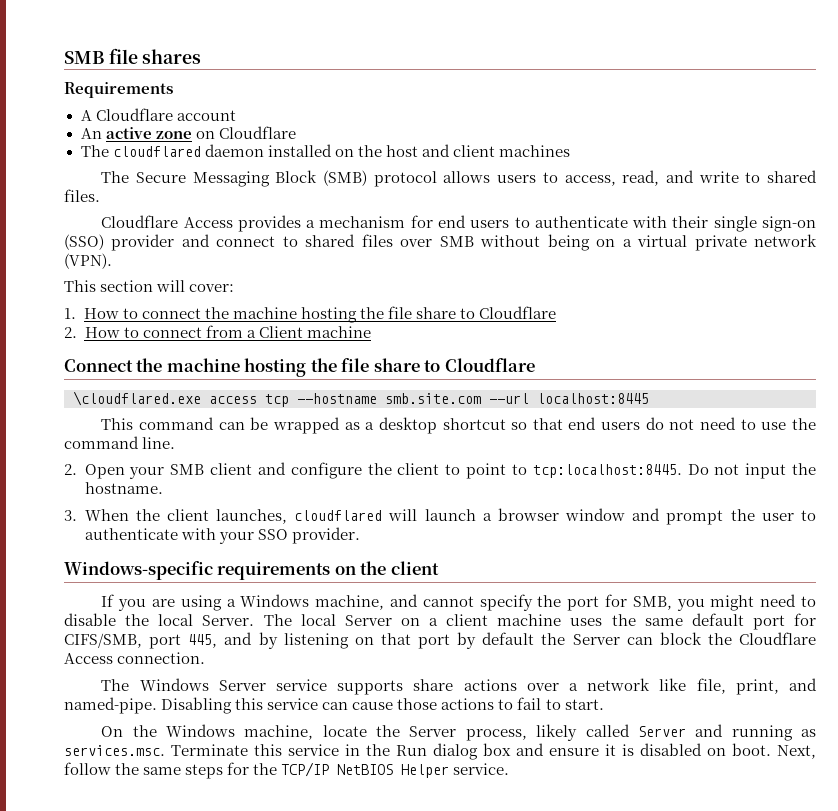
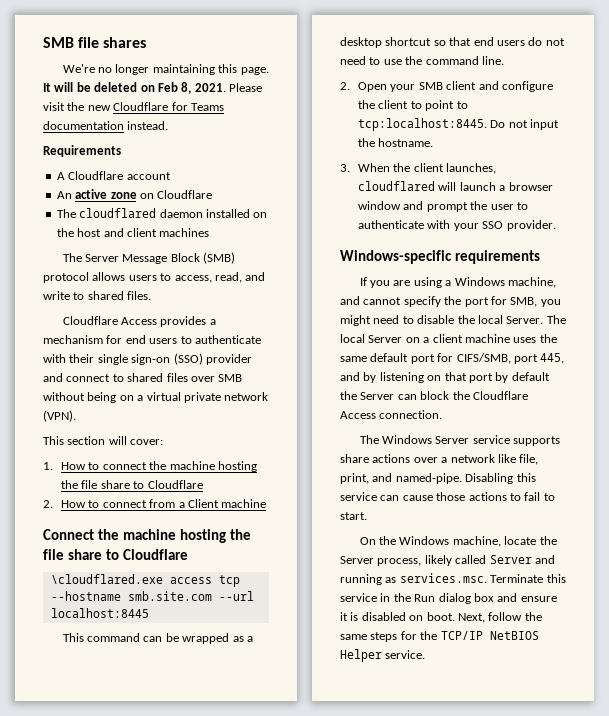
+ We're no longer maintaining this page. It will be deleted on Feb 8, 2021. Please visit the new Cloudflare for Teams documentation instead.
- The Secure Messaging Block (SMB) protocol allows users to access, read, and write to shared files.
+ The Server Message Block (SMB) protocol allows users to access, read, and write to shared files.
- Windows-specific requirements on the client
+ Windows-specific requirements

